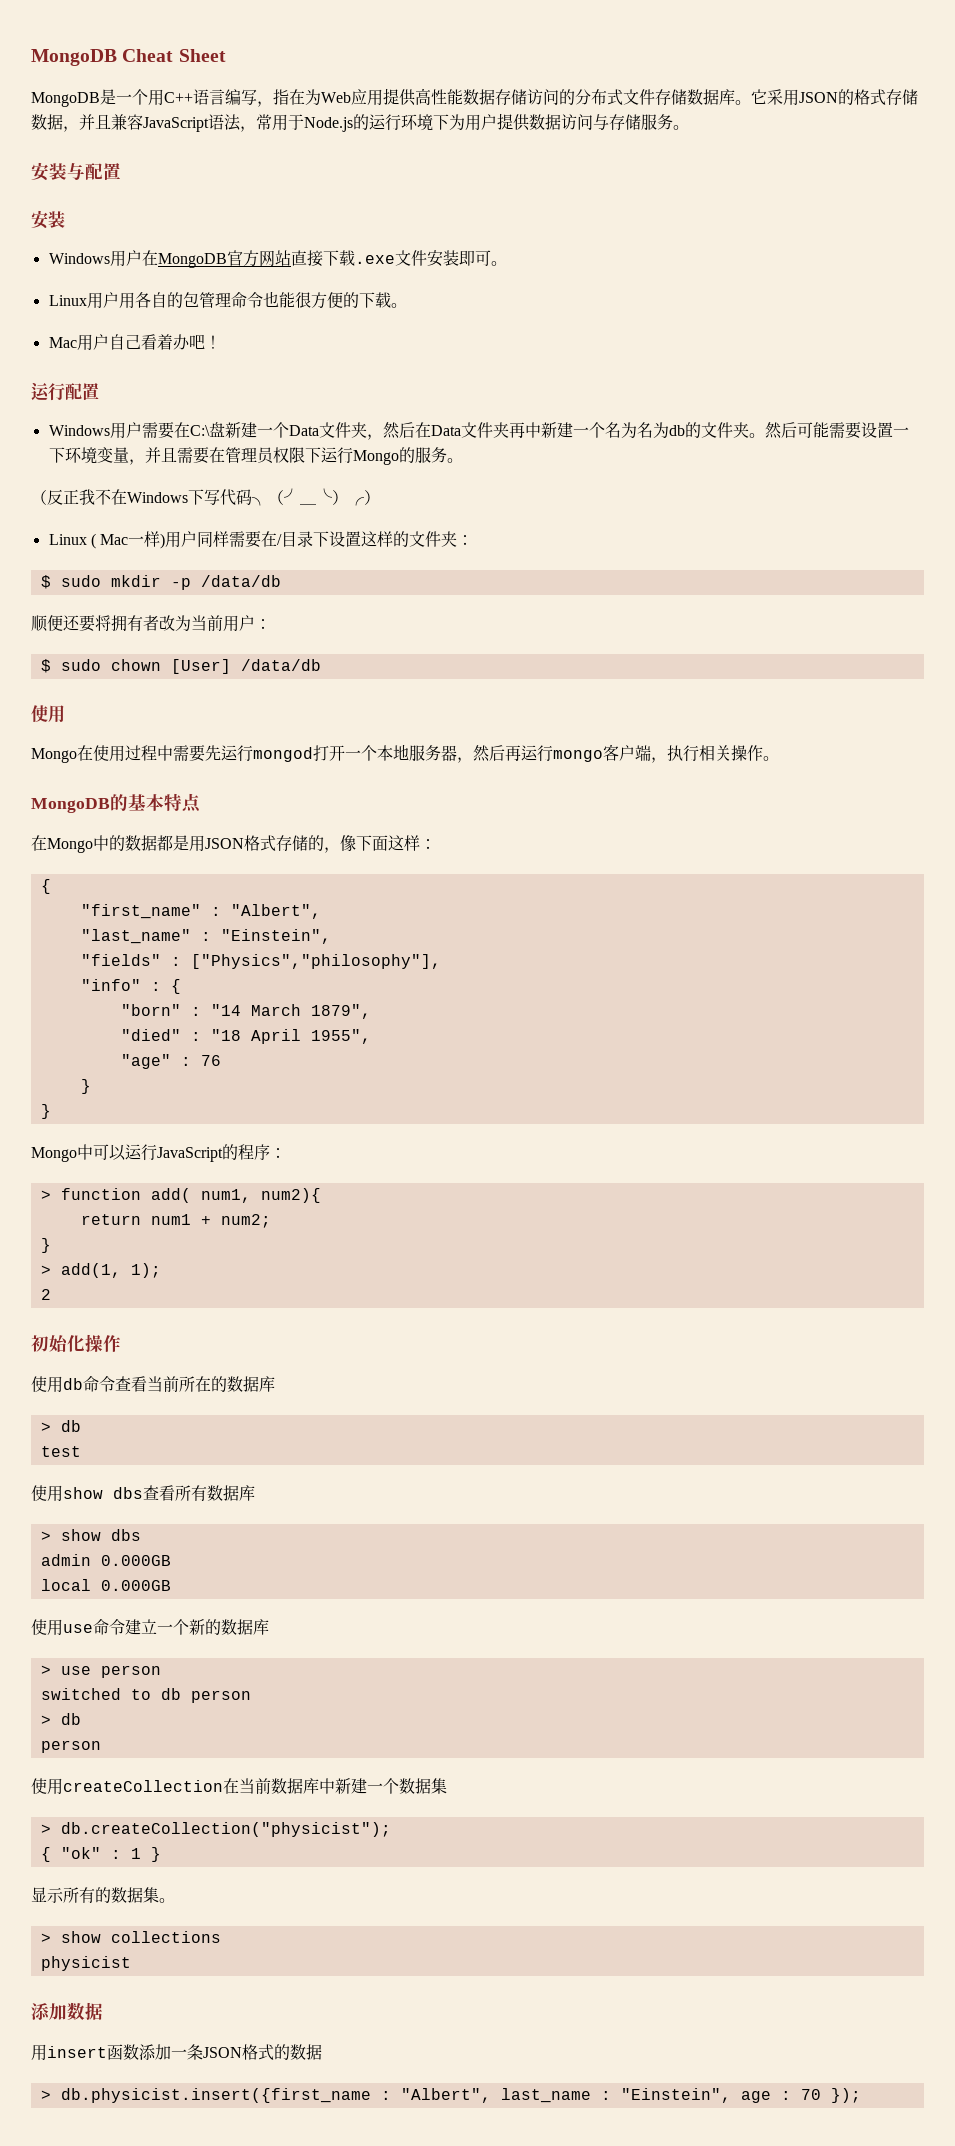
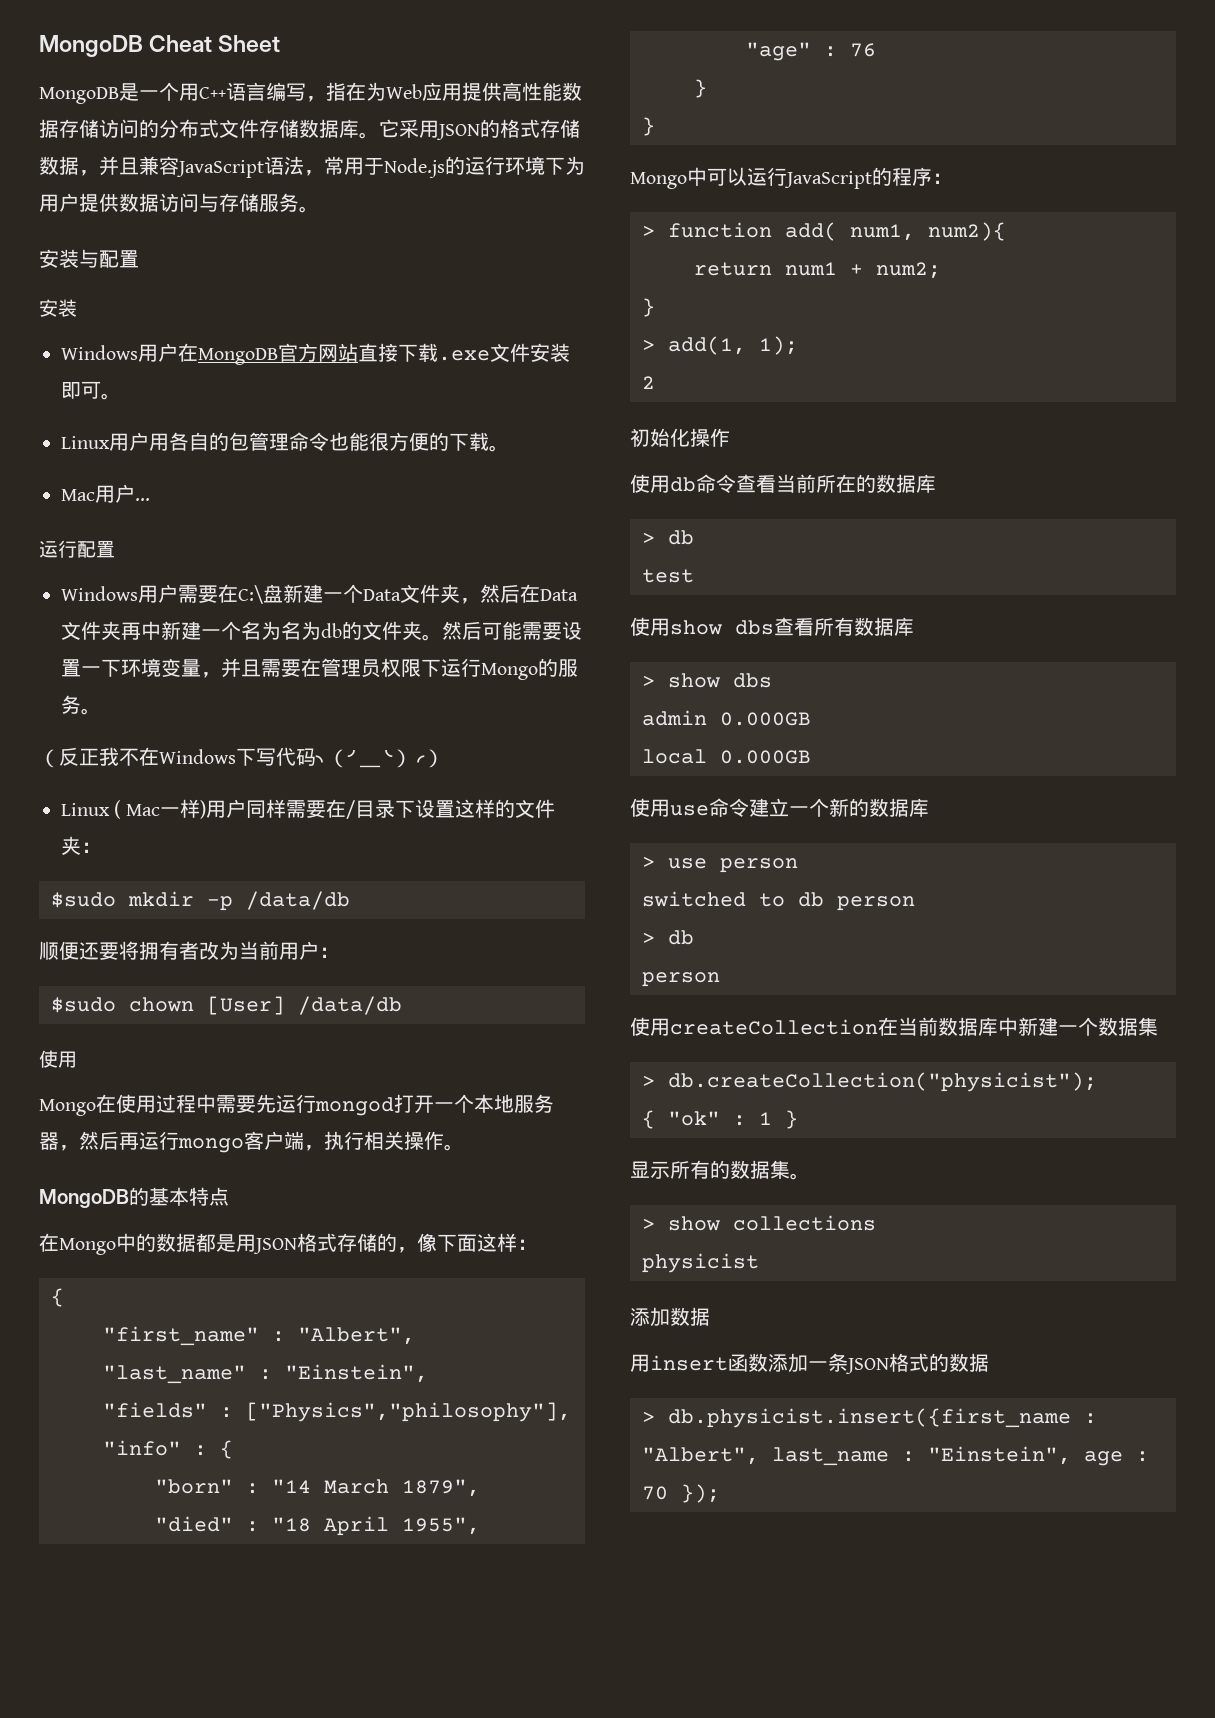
- Mac用户自己看着办吧！
+ Mac用户...
- $ sudo mkdir -p /data/db
+ $sudo mkdir -p /data/db
- $ sudo chown [User] /data/db
+ $sudo chown [User] /data/db

